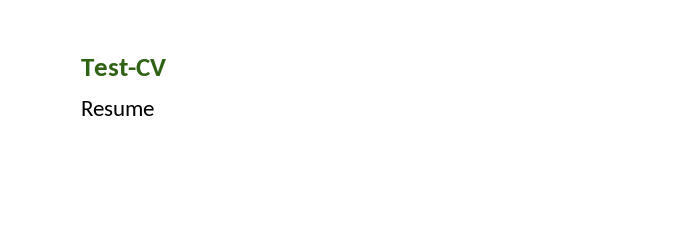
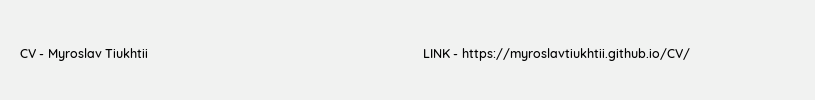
- Test-CV
- Resume
+ CV - Myroslav Tiukhtii
+ LINK - https://myroslavtiukhtii.github.io/CV/

